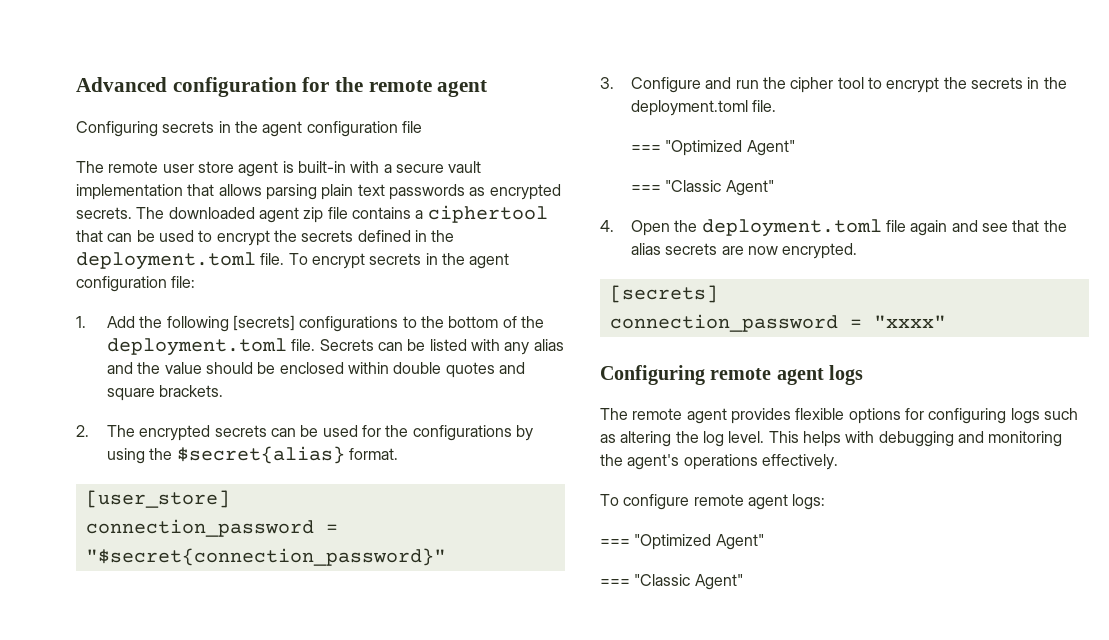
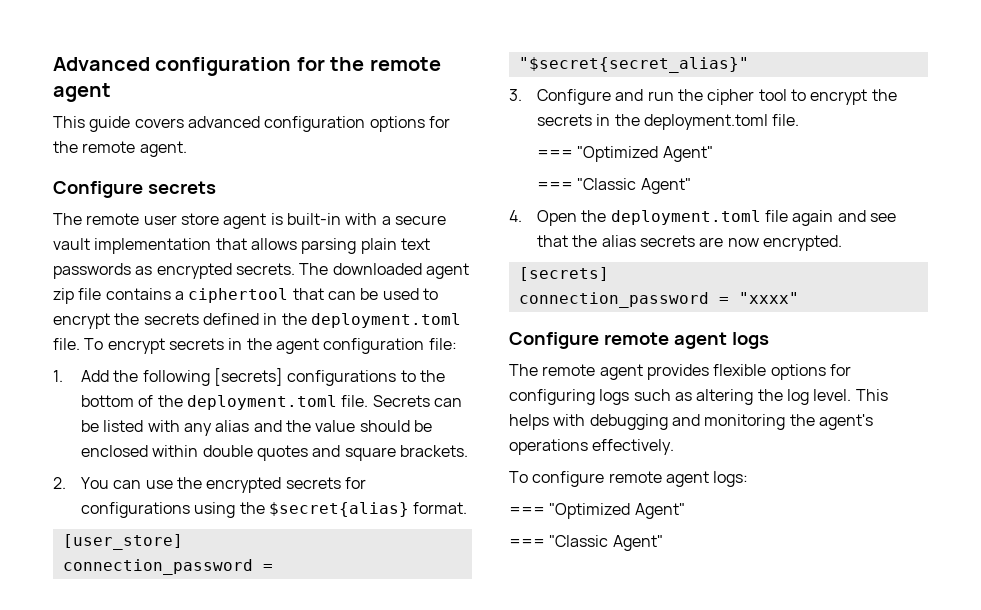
- Configuring secrets in the agent configuration file
+ This guide covers advanced configuration options for the remote agent.
+ Configure secrets
- 2. The encrypted secrets can be used for the configurations by using the $secret{alias} format.
+ 2. You can use the encrypted secrets for configurations using the $secret{alias} format.
- connection_password = "$secret{connection_password}"
+ connection_password = "$secret{secret_alias}"
- Configuring remote agent logs
+ Configure remote agent logs

